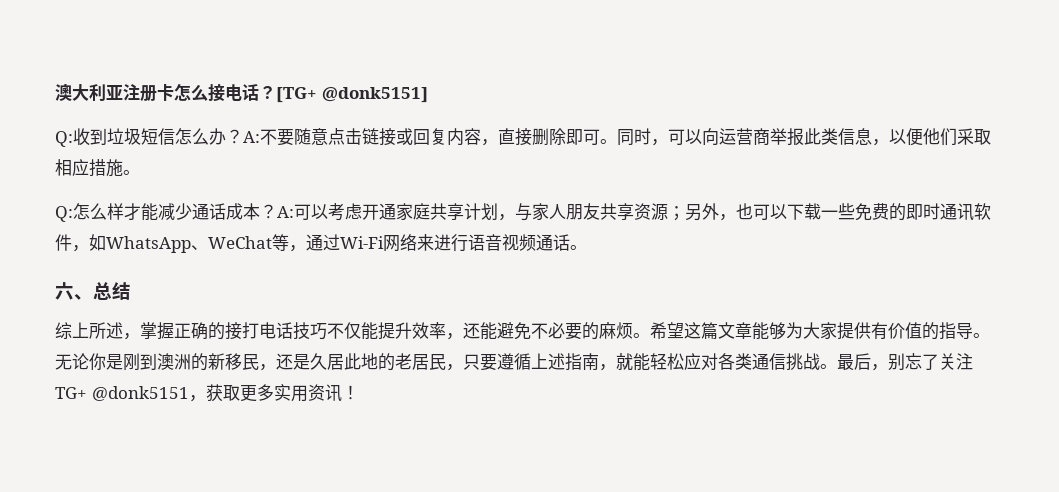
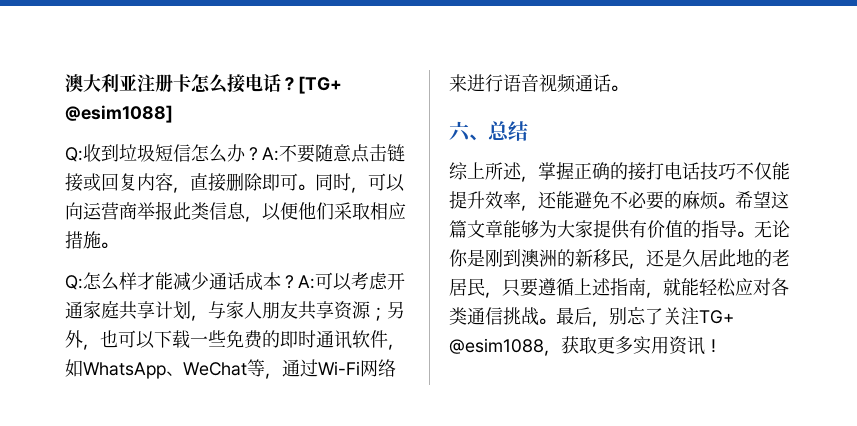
- [TG+ @donk5151]
+ [TG+ @esim1088]
- 最后，别忘了关注TG+ @donk5151，获取更多实用资讯！
+ 最后，别忘了关注TG+ @esim1088，获取更多实用资讯！

